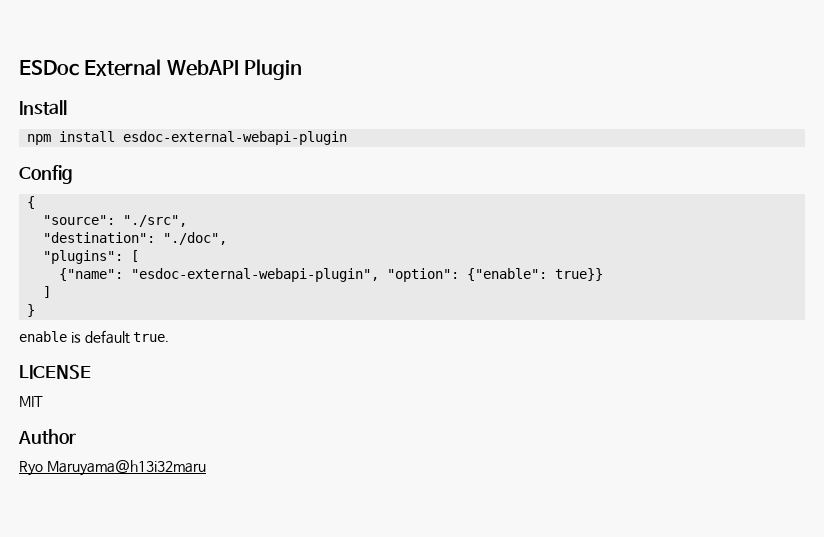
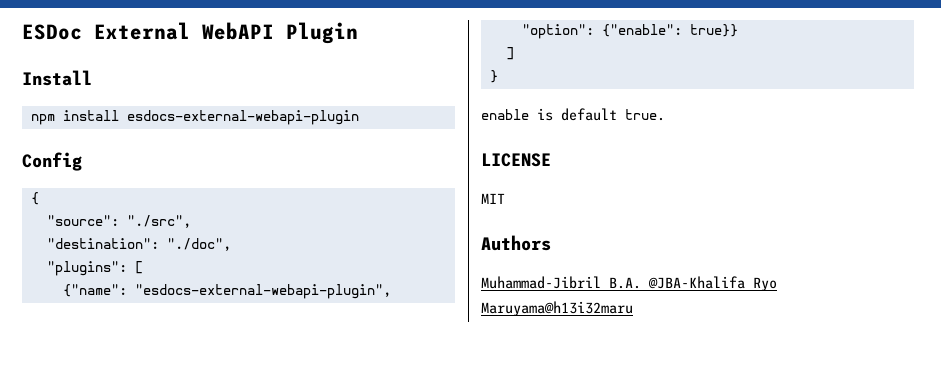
- npm install esdoc-external-webapi-plugin
+ npm install esdocs-external-webapi-plugin
- {"name": "esdoc-external-webapi-plugin", "option": {"enable": true}}
+ {"name": "esdocs-external-webapi-plugin", "option": {"enable": true}}
- Author
- Ryo Maruyama@h13i32maru
+ Authors
+ Muhammad-Jibril B.A. @JBA-Khalifa Ryo Maruyama@h13i32maru

